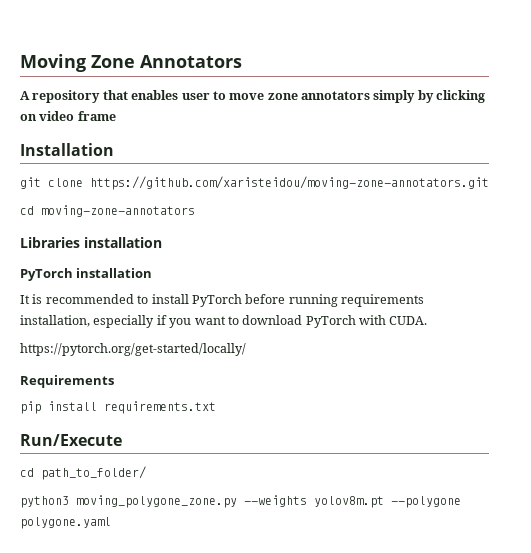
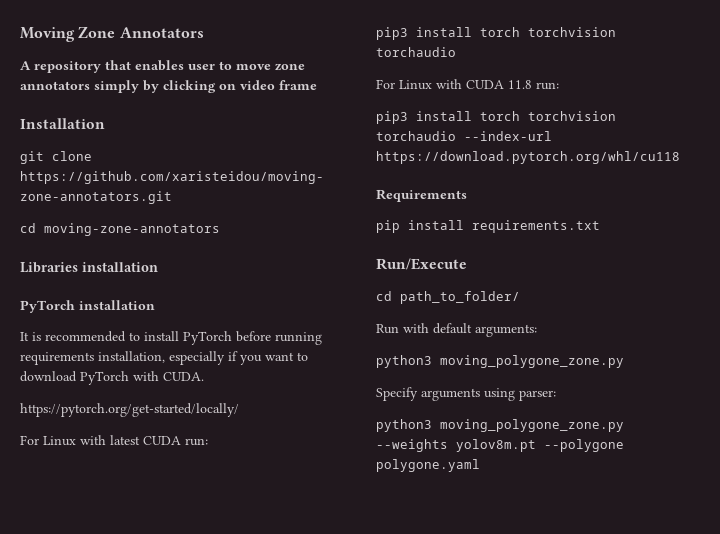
+ For Linux with latest CUDA run:
+ pip3 install torch torchvision torchaudio
+ For Linux with CUDA 11.8 run:
+ pip3 install torch torchvision torchaudio --index-url https://download.pytorch.org/whl/cu118
+ Run with default arguments:
+ python3 moving_polygone_zone.py
+ Specify arguments using parser:

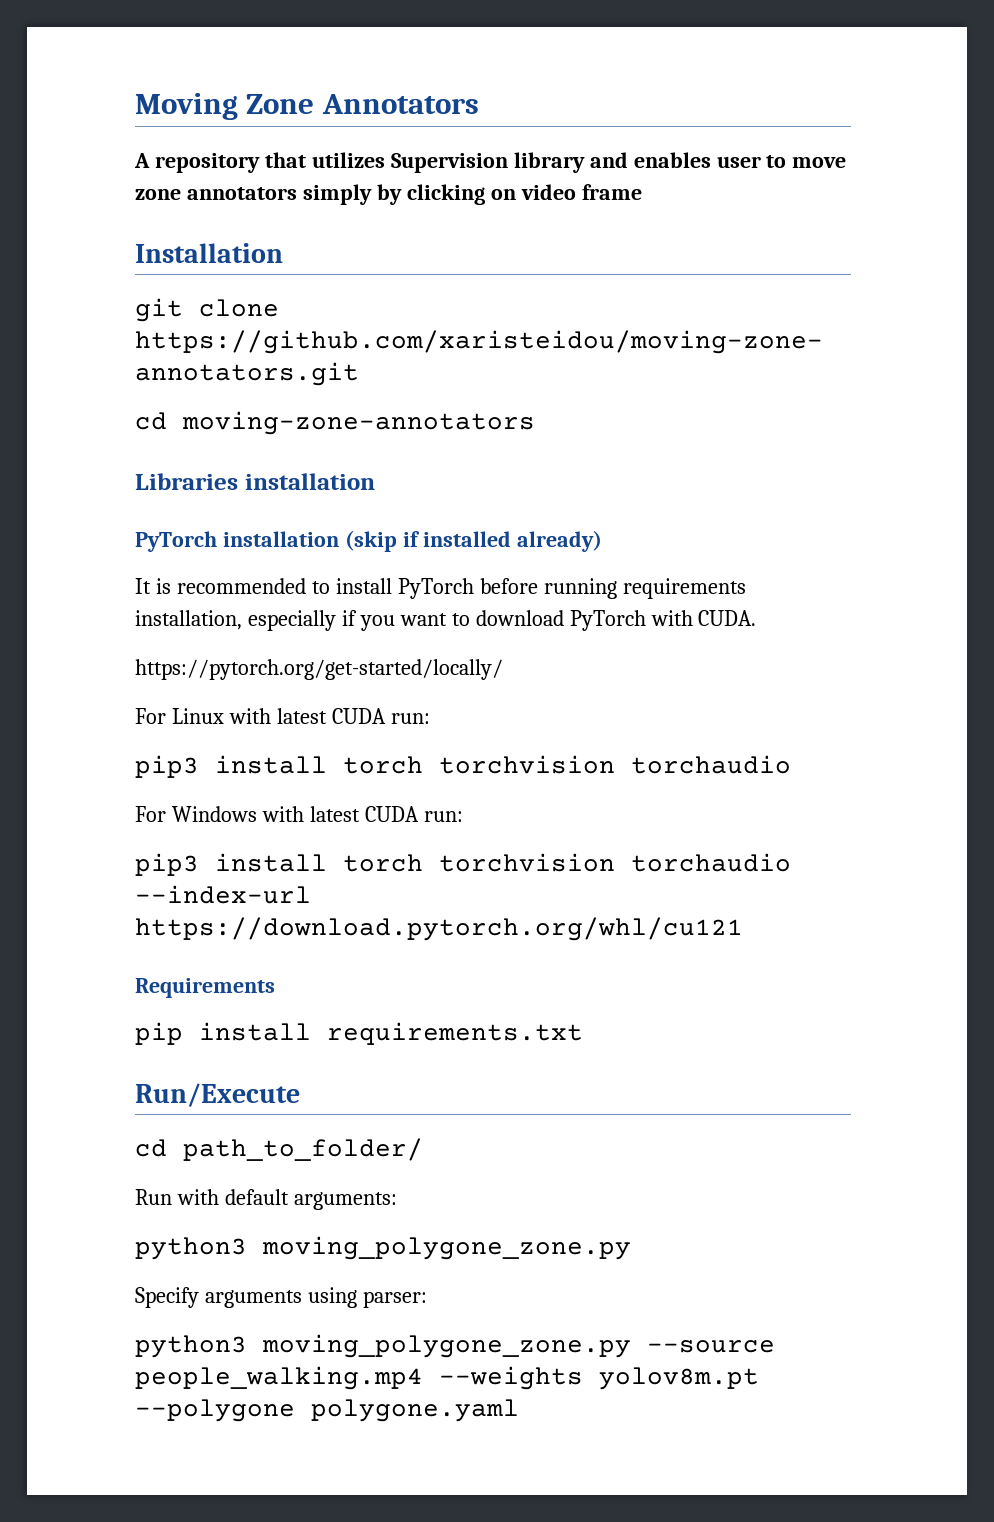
- A repository that enables user to move zone annotators simply by clicking on video frame
+ A repository that utilizes Supervision library and enables user to move zone annotators simply by clicking on video frame
- PyTorch installation
+ PyTorch installation (skip if installed already)
- For Linux with CUDA 11.8 run:
+ For Windows with latest CUDA run:
- pip3 install torch torchvision torchaudio --index-url https://download.pytorch.org/whl/cu118
+ pip3 install torch torchvision torchaudio --index-url https://download.pytorch.org/whl/cu121
- python3 moving_polygone_zone.py --weights yolov8m.pt --polygone polygone.yaml
+ python3 moving_polygone_zone.py --source people_walking.mp4 --weights yolov8m.pt --polygone polygone.yaml

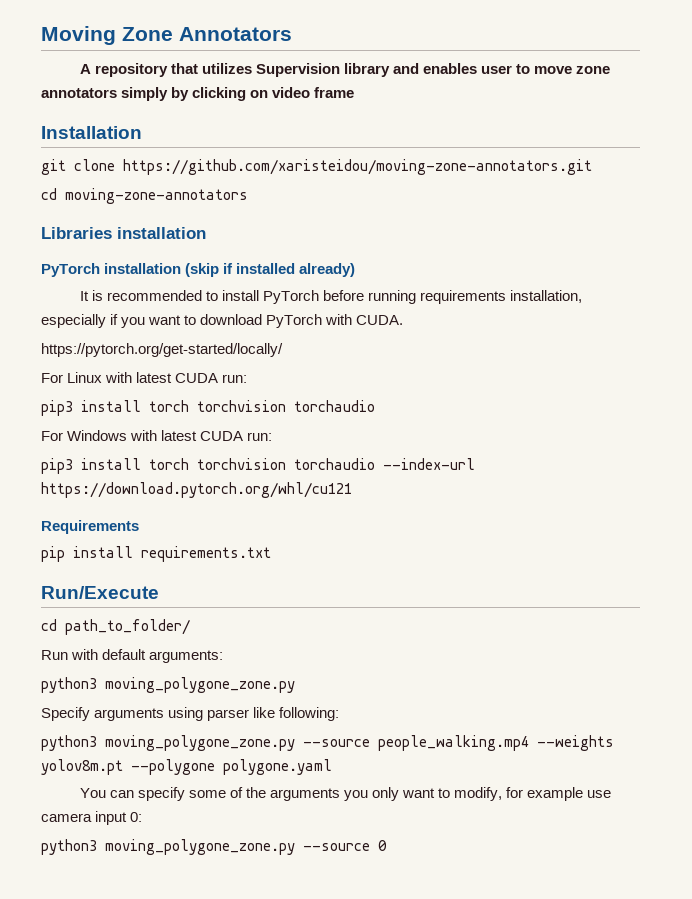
- Specify arguments using parser:
+ Specify arguments using parser like following:
+ You can specify some of the arguments you only want to modify, for example use camera input 0:
+ python3 moving_polygone_zone.py --source 0

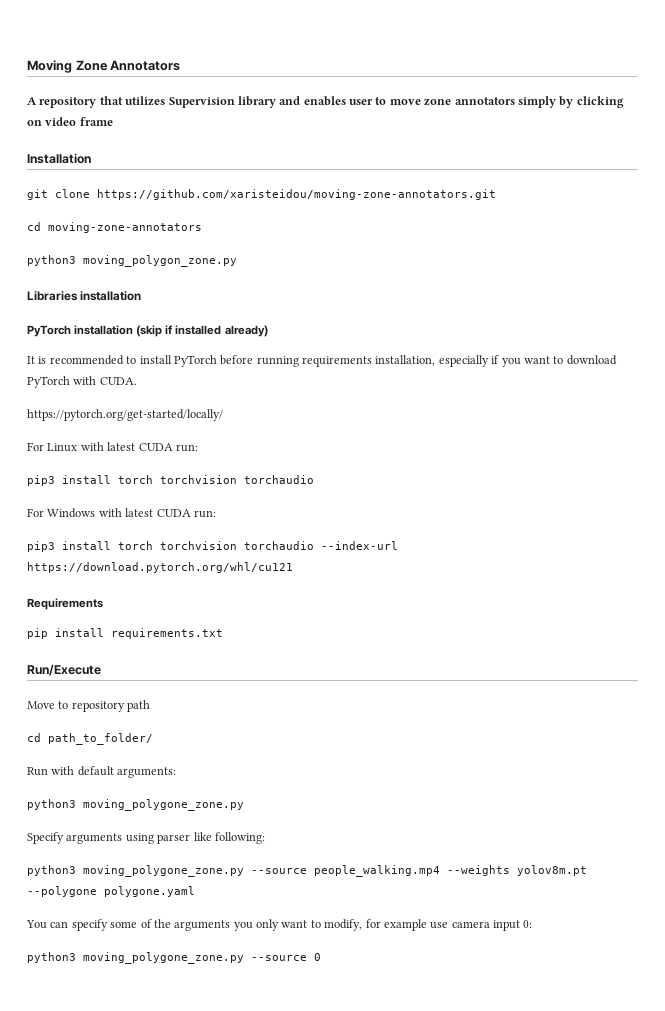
+ python3 moving_polygon_zone.py
+ Move to repository path

